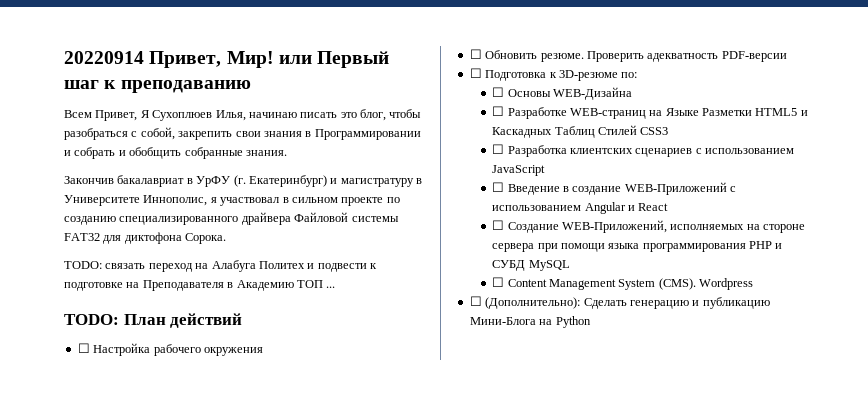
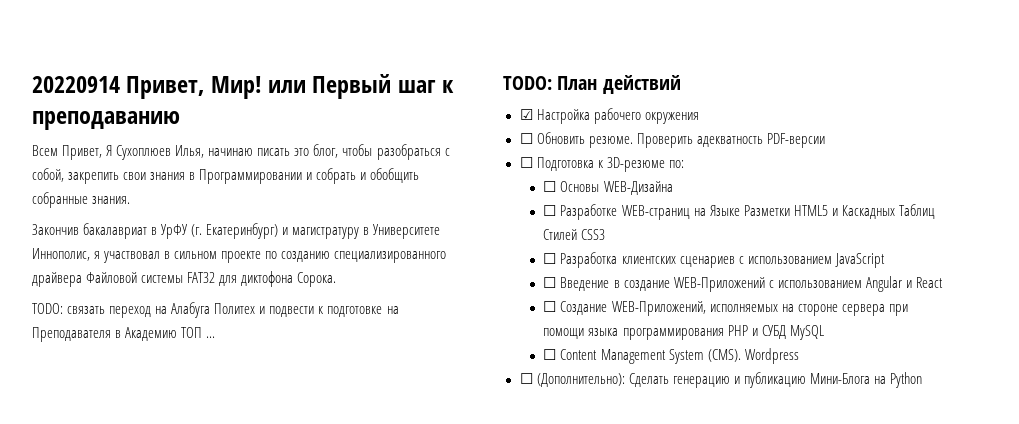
- ☐ Настройка рабочего окружения
+ ☑ Настройка рабочего окружения

